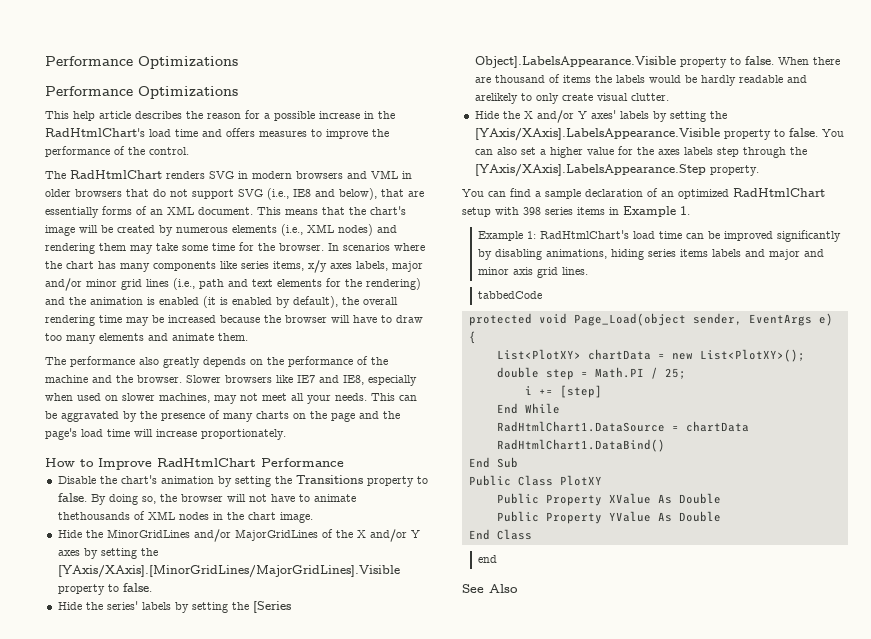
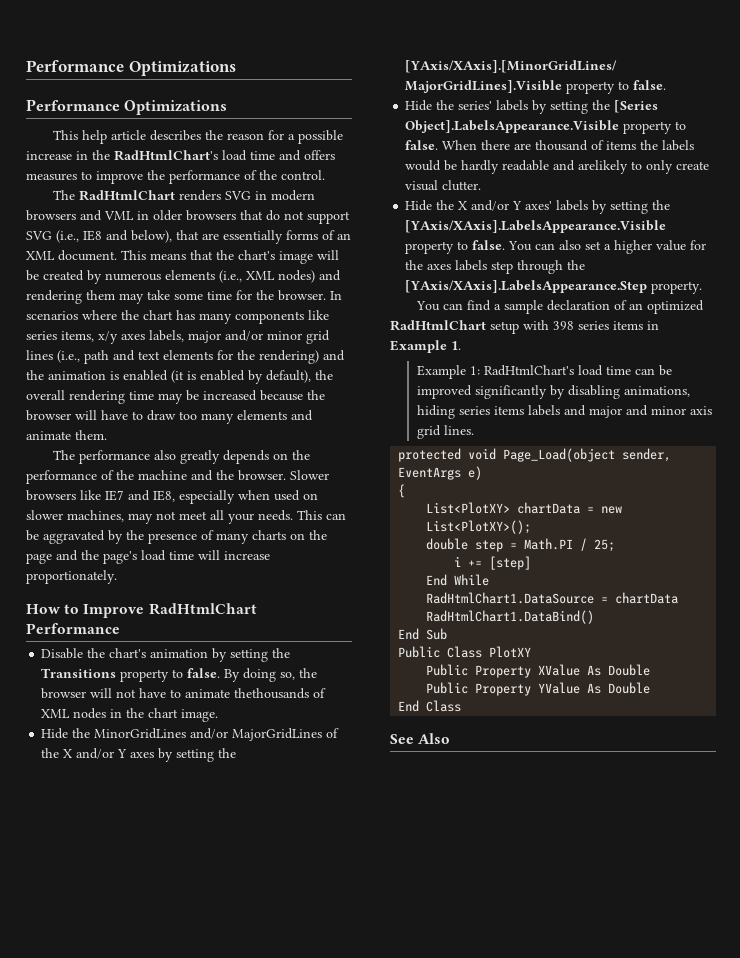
- tabbedCode
- end

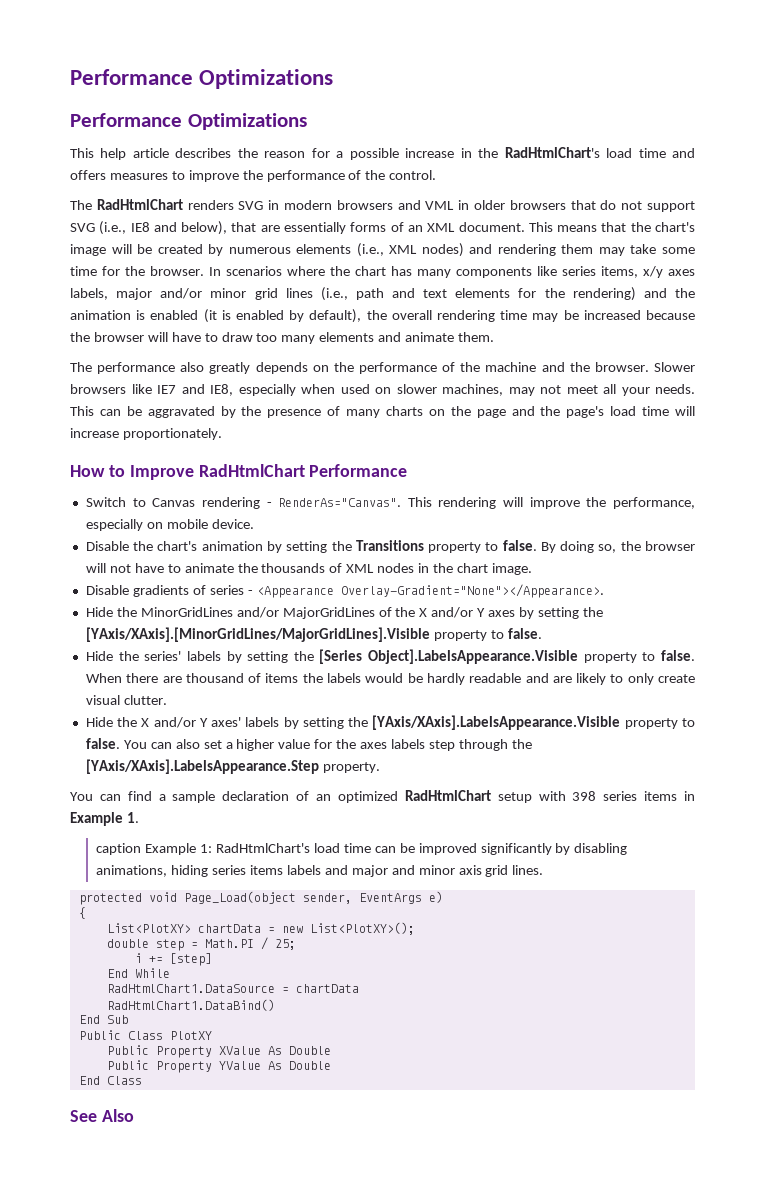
+ Switch to Canvas rendering - RenderAs="Canvas". This rendering will improve the performance, especially on mobile device.
- By doing so, the browser will not have to animate thethousands of XML nodes in the chart image.
+ By doing so, the browser will not have to animate the thousands of XML nodes in the chart image.
+ Disable gradients of series - <Appearance Overlay-Gradient="None"></Appearance>.
- When there are thousand of items the labels would be hardly readable and arelikely to only create visual clutter.
+ When there are thousand of items the labels would be hardly readable and are likely to only create visual clutter.
- Example 1: RadHtmlChart's load time can be improved significantly by disabling animations, hiding series items labels and major and minor axis grid lines.
+ caption Example 1: RadHtmlChart's load time can be improved significantly by disabling animations, hiding series items labels and major and minor axis grid lines.

